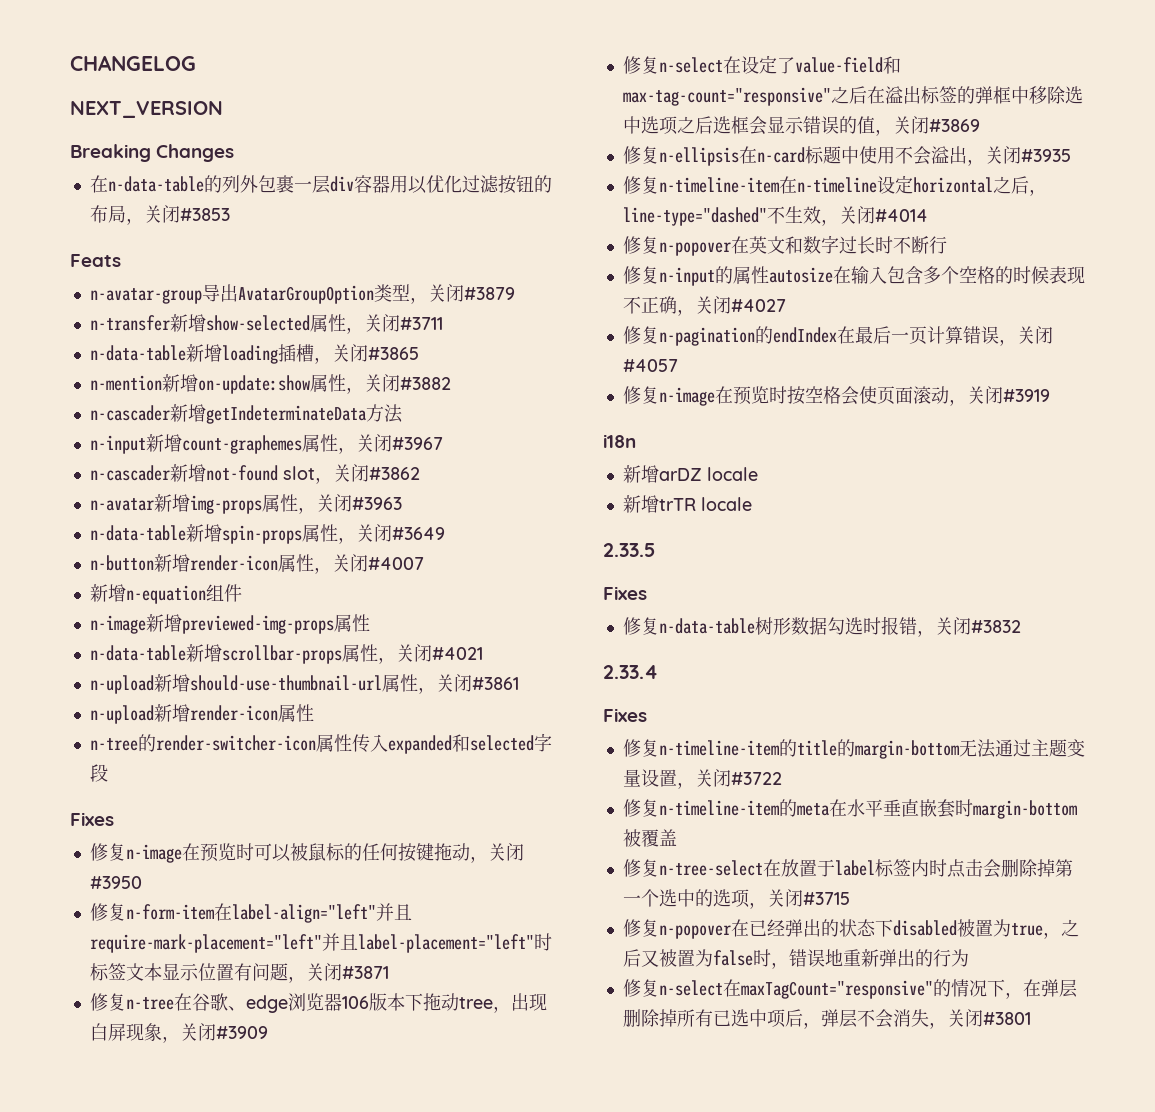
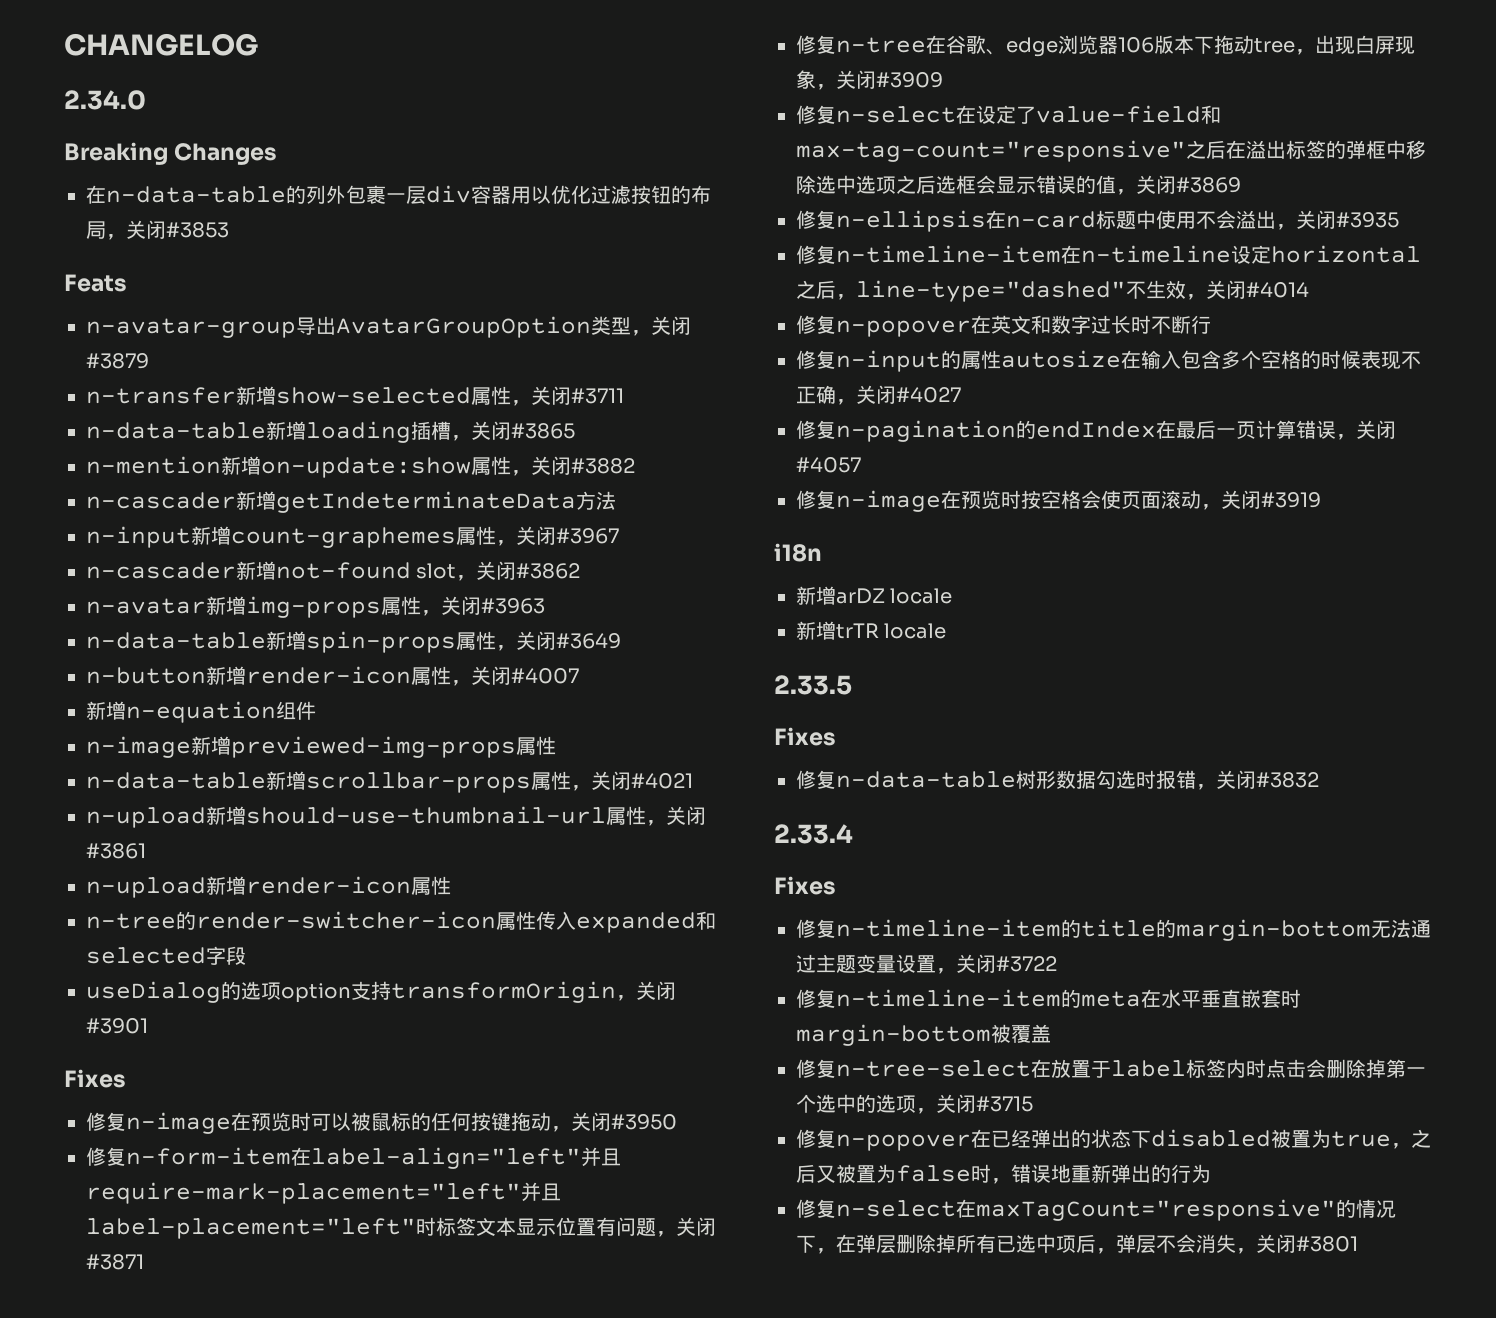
- NEXT_VERSION
+ 2.34.0
+ useDialog的选项option支持transformOrigin，关闭#3901

